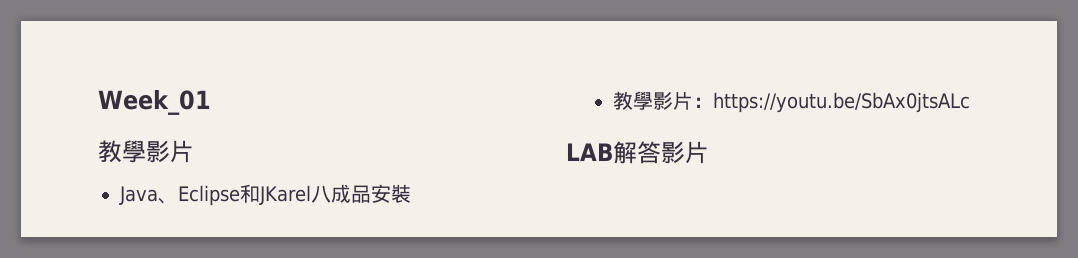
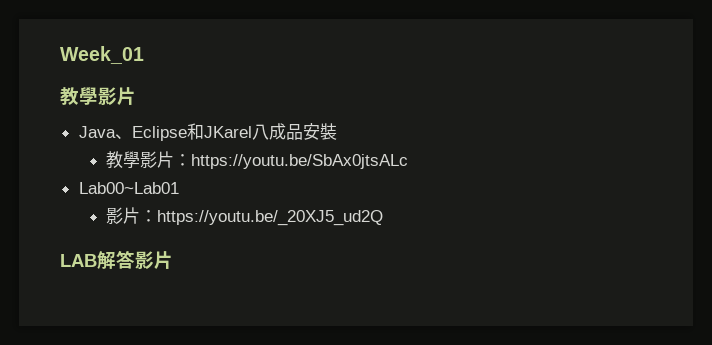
+ Lab00~Lab01
+ 影片：https://youtu.be/_20XJ5_ud2Q

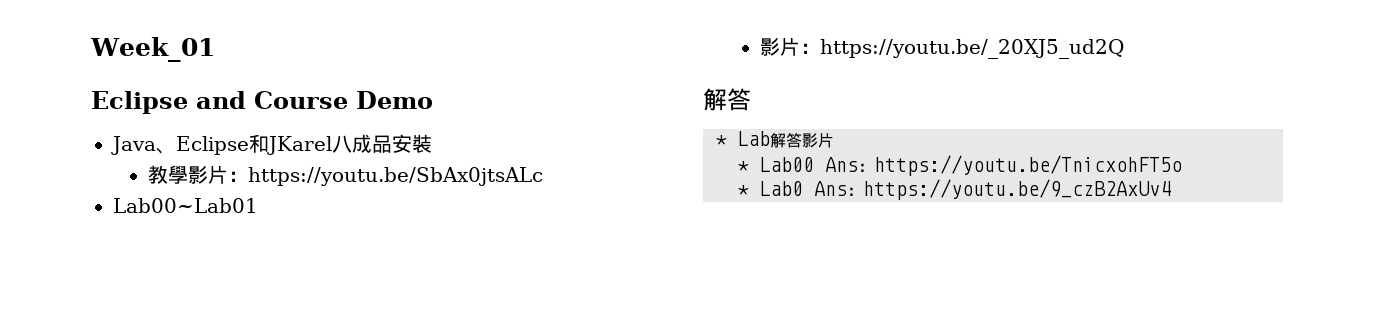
  Week_01
- 教學影片
+ Eclipse and Course Demo
  影片：https://youtu.be/_20XJ5_ud2Q
- LAB解答影片
+ 解答
+ * Lab解答影片
+ * Lab00 Ans：https://youtu.be/TnicxohFT5o
+ * Lab0 Ans：https://youtu.be/9_czB2AxUv4

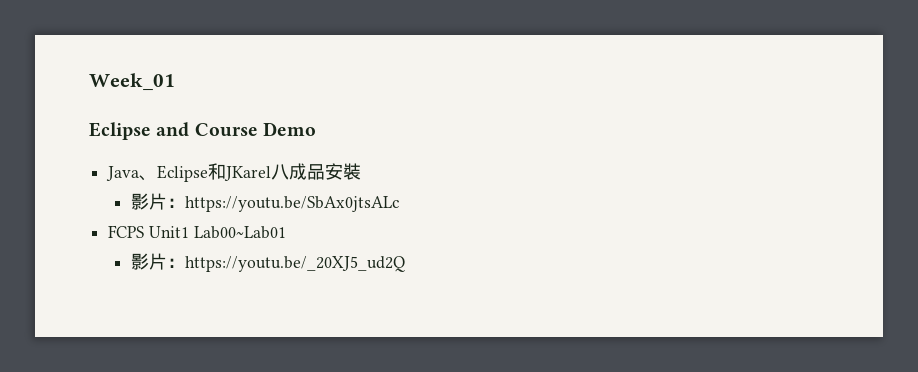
- 教學影片：https://youtu.be/SbAx0jtsALc
+ 影片：https://youtu.be/SbAx0jtsALc
- Lab00~Lab01
+ FCPS Unit1 Lab00~Lab01
  影片：https://youtu.be/_20XJ5_ud2Q
- 解答
- * Lab解答影片
- * Lab00 Ans：https://youtu.be/TnicxohFT5o
- * Lab0 Ans：https://youtu.be/9_czB2AxUv4

